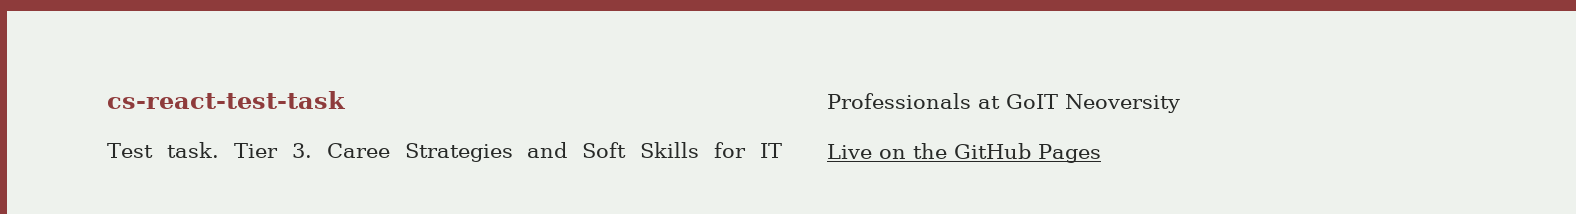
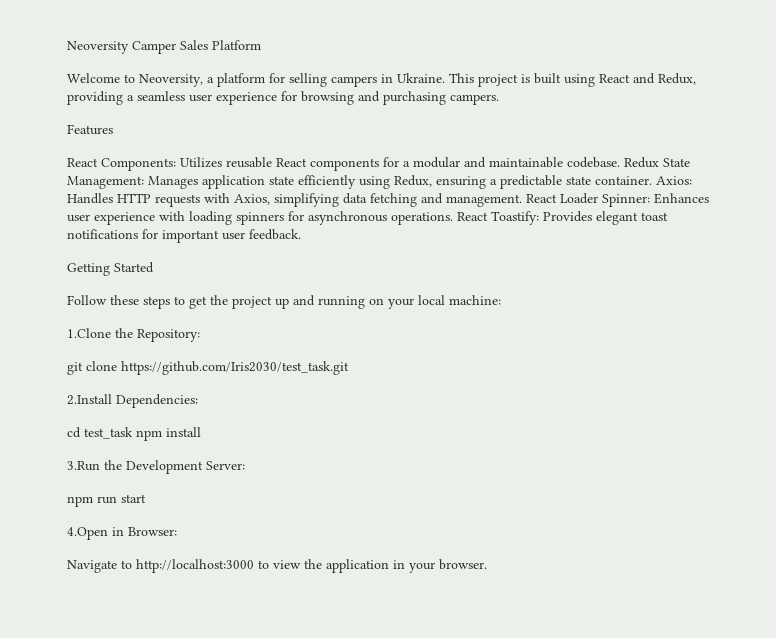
- cs-react-test-task
- Test task. Tier 3. Caree Strategies and Soft Skills for IT Professionals at GoIT Neoversity
- Live on the GitHub Pages
+ Neoversity Camper Sales Platform
+ Welcome to Neoversity, a platform for selling campers in Ukraine. This project is built using React and Redux, providing a seamless user experience for browsing and purchasing campers.
+ Features
+ React Components: Utilizes reusable React components for a modular and maintainable codebase. Redux State Management: Manages application state efficiently using Redux, ensuring a predictable state container. Axios: Handles HTTP requests with Axios, simplifying data fetching and management. React Loader Spinner: Enhances user experience with loading spinners for asynchronous operations. React Toastify: Provides elegant toast notifications for important user feedback.
+ Getting Started
+ Follow these steps to get the project up and running on your local machine:
+ 1.Clone the Repository:
+ git clone https://github.com/Iris2030/test_task.git
+ 2.Install Dependencies:
+ cd test_task npm install
+ 3.Run the Development Server:
+ npm run start
+ 4.Open in Browser:
+ Navigate to http://localhost:3000 to view the application in your browser.

